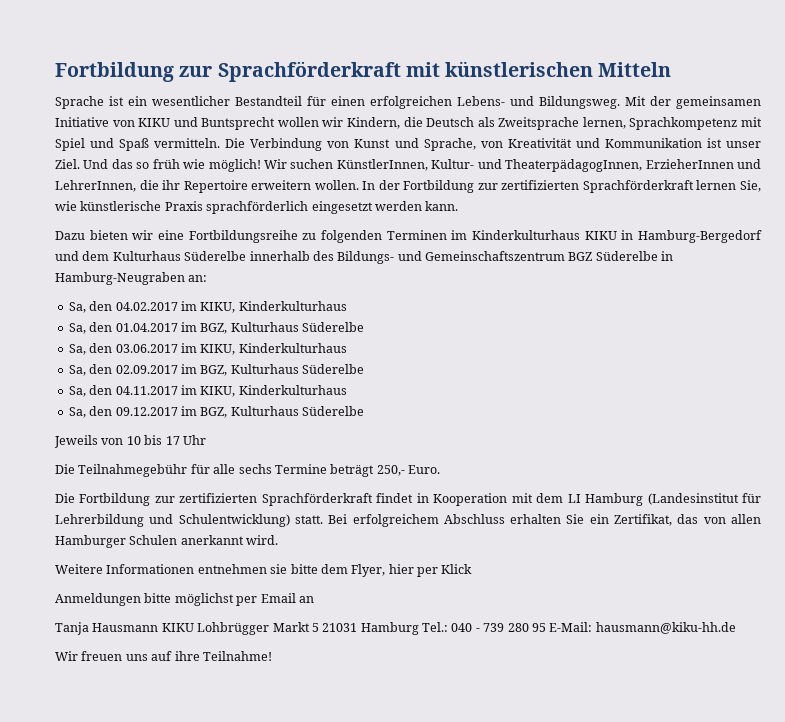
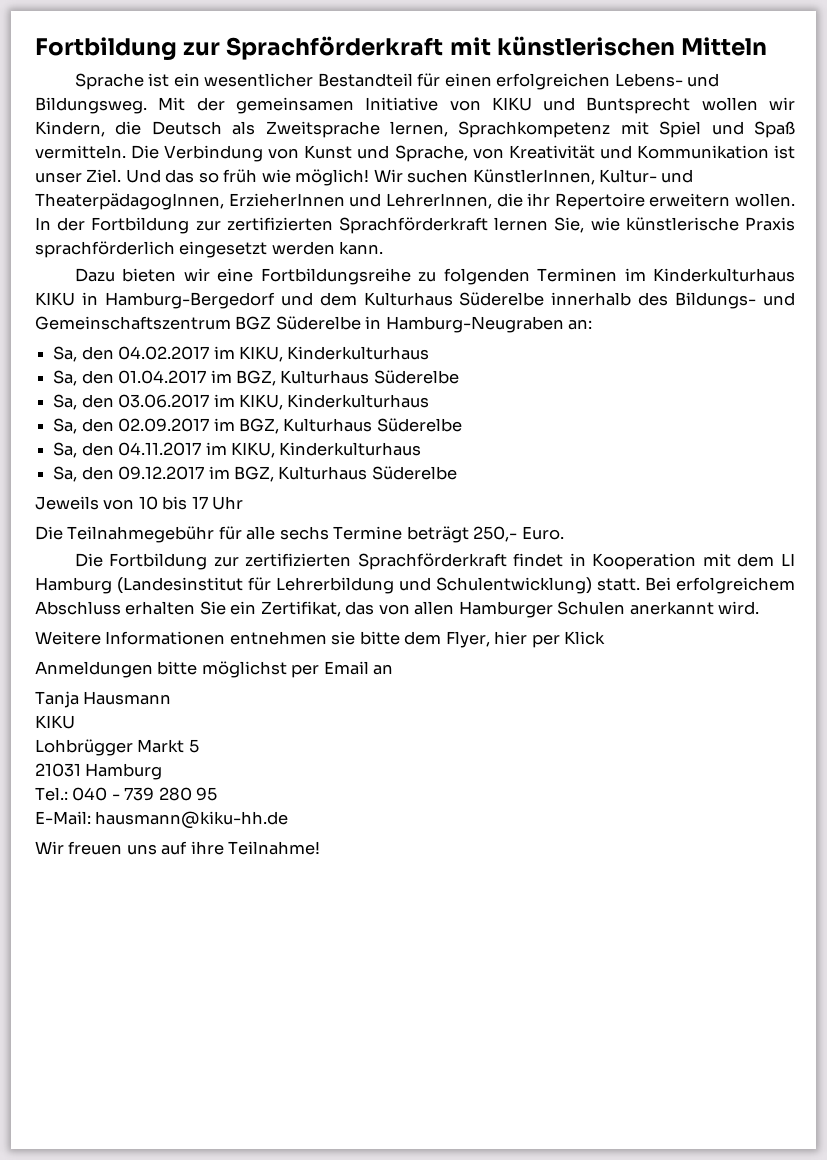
- Tanja Hausmann KIKU Lohbrügger Markt 5 21031 Hamburg Tel.: 040 - 739 280 95 E-Mail: hausmann@kiku-hh.de
+ Tanja Hausmann
+ KIKU
+ Lohbrügger Markt 5
+ 21031 Hamburg
+ Tel.: 040 - 739 280 95
+ E-Mail: hausmann@kiku-hh.de

